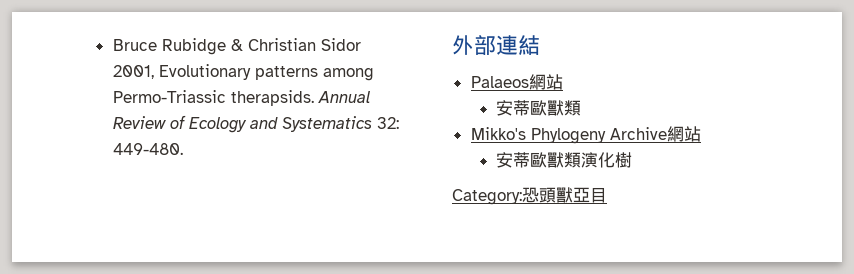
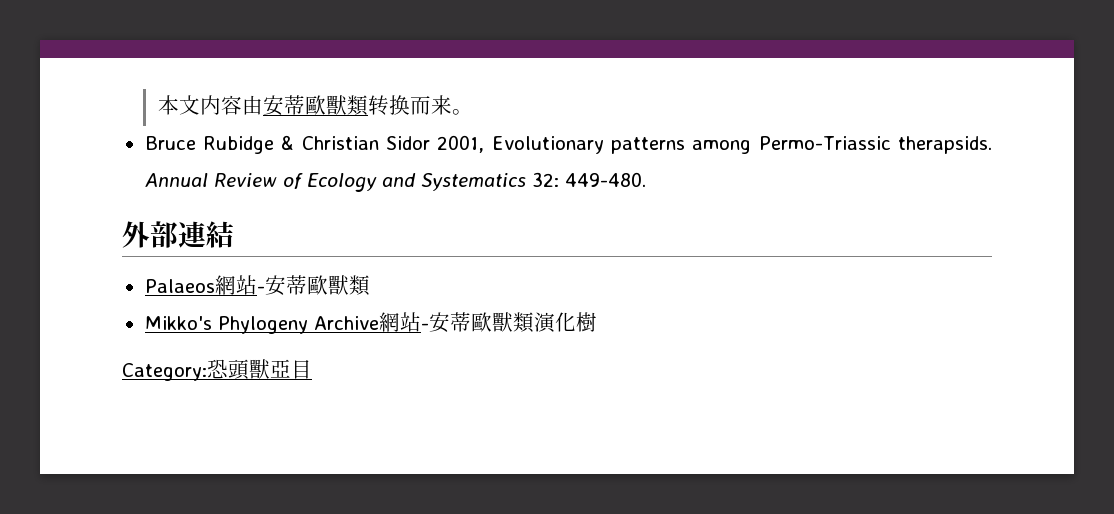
+ 本文内容由安蒂歐獸類转换而来。
- Palaeos網站
- 安蒂歐獸類
+ Palaeos網站-安蒂歐獸類
- Mikko's Phylogeny Archive網站
- 安蒂歐獸類演化樹
+ Mikko's Phylogeny Archive網站-安蒂歐獸類演化樹

